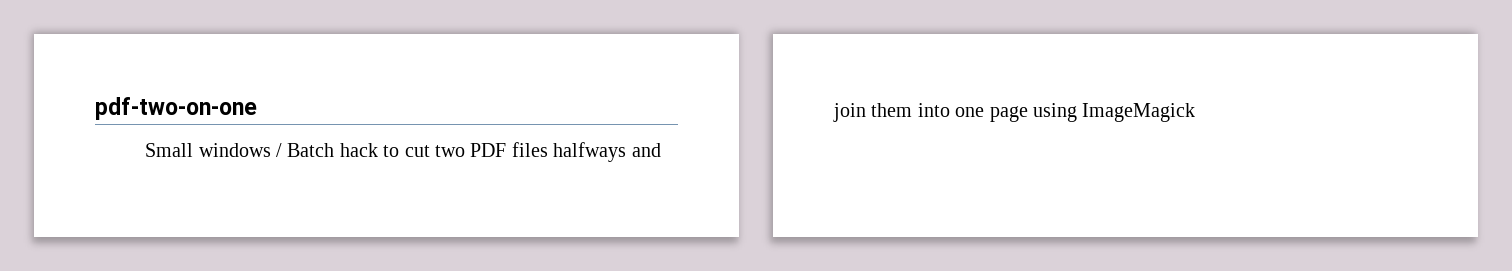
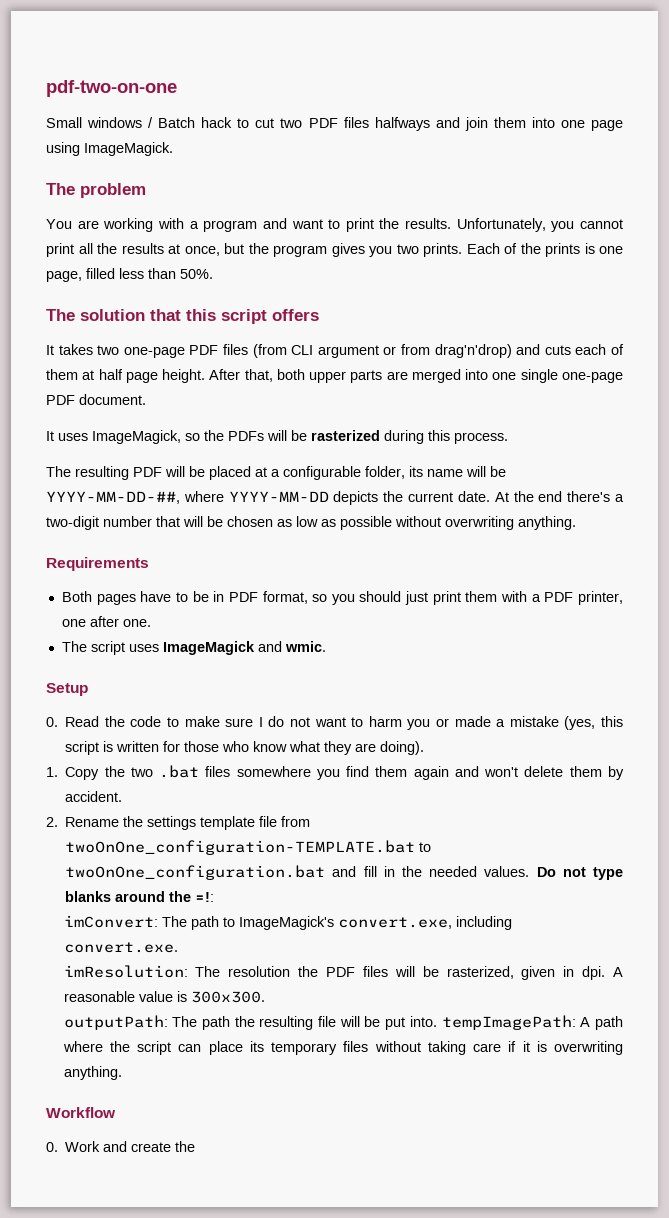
- Small windows / Batch hack to cut two PDF files halfways and join them into one page using ImageMagick
+ Small windows / Batch hack to cut two PDF files halfways and join them into one page using ImageMagick.
+ The problem
+ You are working with a program and want to print the results. Unfortunately, you cannot print all the results at once, but the program gives you two prints. Each of the prints is one page, filled less than 50%.
+ The solution that this script offers
+ It takes two one-page PDF files (from CLI argument or from drag'n'drop) and cuts each of them at half page height. After that, both upper parts are merged into one single one-page PDF document.
+ It uses ImageMagick, so the PDFs will be rasterized during this process.
+ The resulting PDF will be placed at a configurable folder, its name will be YYYY-MM-DD-##, where YYYY-MM-DD depicts the current date. At the end there's a two-digit number that will be chosen as low as possible without overwriting anything.
+ Requirements
+ Both pages have to be in PDF format, so you should just print them with a PDF printer, one after one.
+ The script uses ImageMagick and wmic.
+ Setup
+ 0. Read the code to make sure I do not want to harm you or made a mistake (yes, this script is written for those who know what they are doing).
+ 1. Copy the two .bat files somewhere you find them again and won't delete them by accident.
+ 2. Rename the settings template file from twoOnOne_configuration-TEMPLATE.bat to twoOnOne_configuration.bat and fill in the needed values. Do not type blanks around the =!:
+ imConvert: The path to ImageMagick's convert.exe, including convert.exe.
+ imResolution: The resolution the PDF files will be rasterized, given in dpi. A reasonable value is 300x300.
+ outputPath: The path the resulting file will be put into. tempImagePath: A path where the script can place its temporary files without taking care if it is overwriting anything.
+ Workflow
+ 0. Work and create the

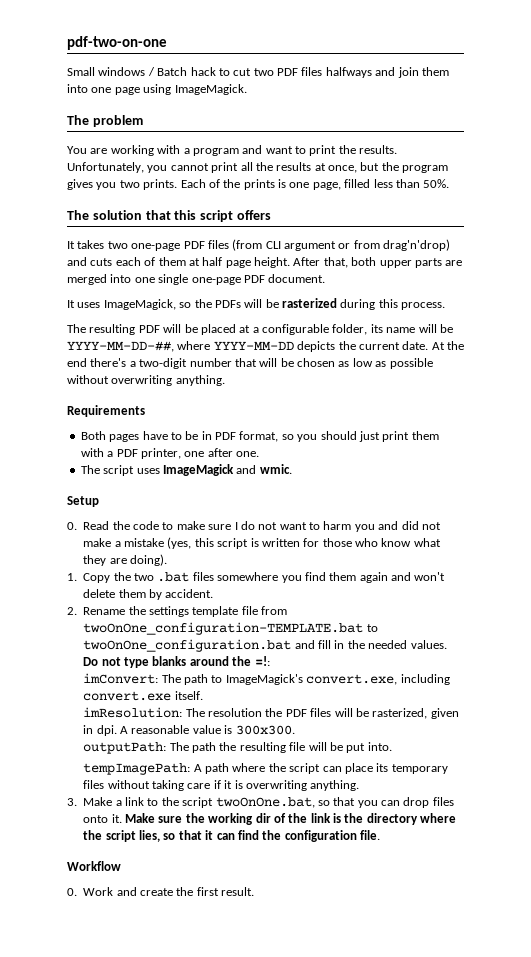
- 0. Read the code to make sure I do not want to harm you or made a mistake (yes, this script is written for those who know what they are doing).
+ 0. Read the code to make sure I do not want to harm you and did not make a mistake (yes, this script is written for those who know what they are doing).
- imConvert: The path to ImageMagick's convert.exe, including convert.exe.
+ imConvert: The path to ImageMagick's convert.exe, including convert.exe itself.
- outputPath: The path the resulting file will be put into. tempImagePath: A path where the script can place its temporary files without taking care if it is overwriting anything.
+ outputPath: The path the resulting file will be put into.
+ tempImagePath: A path where the script can place its temporary files without taking care if it is overwriting anything.
+ 3. Make a link to the script twoOnOne.bat, so that you can drop files onto it. Make sure the working dir of the link is the directory where the script lies, so that it can find the configuration file.
- 0. Work and create the
+ 0. Work and create the first result.

